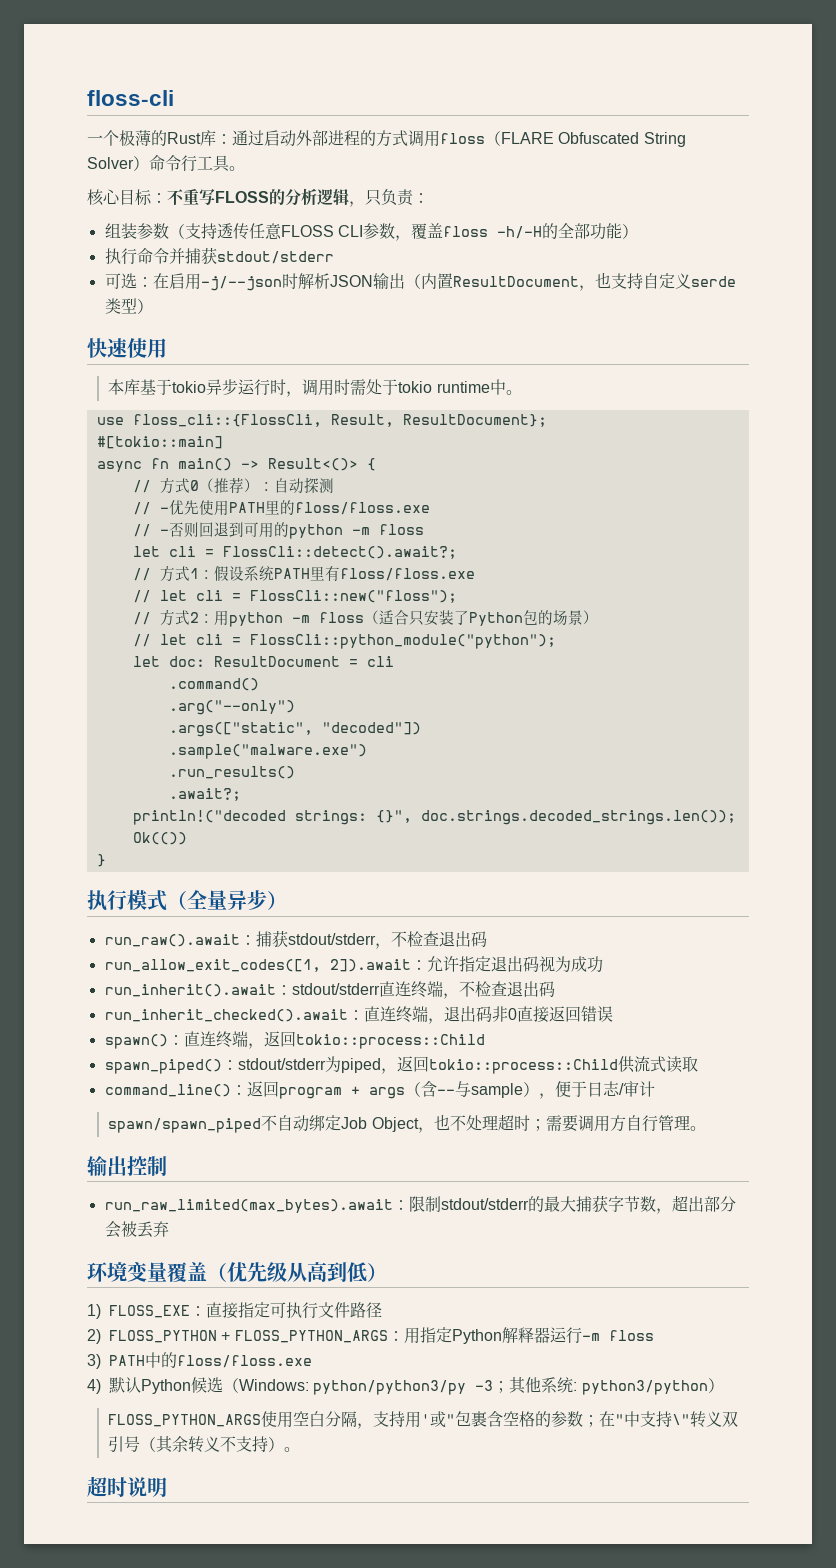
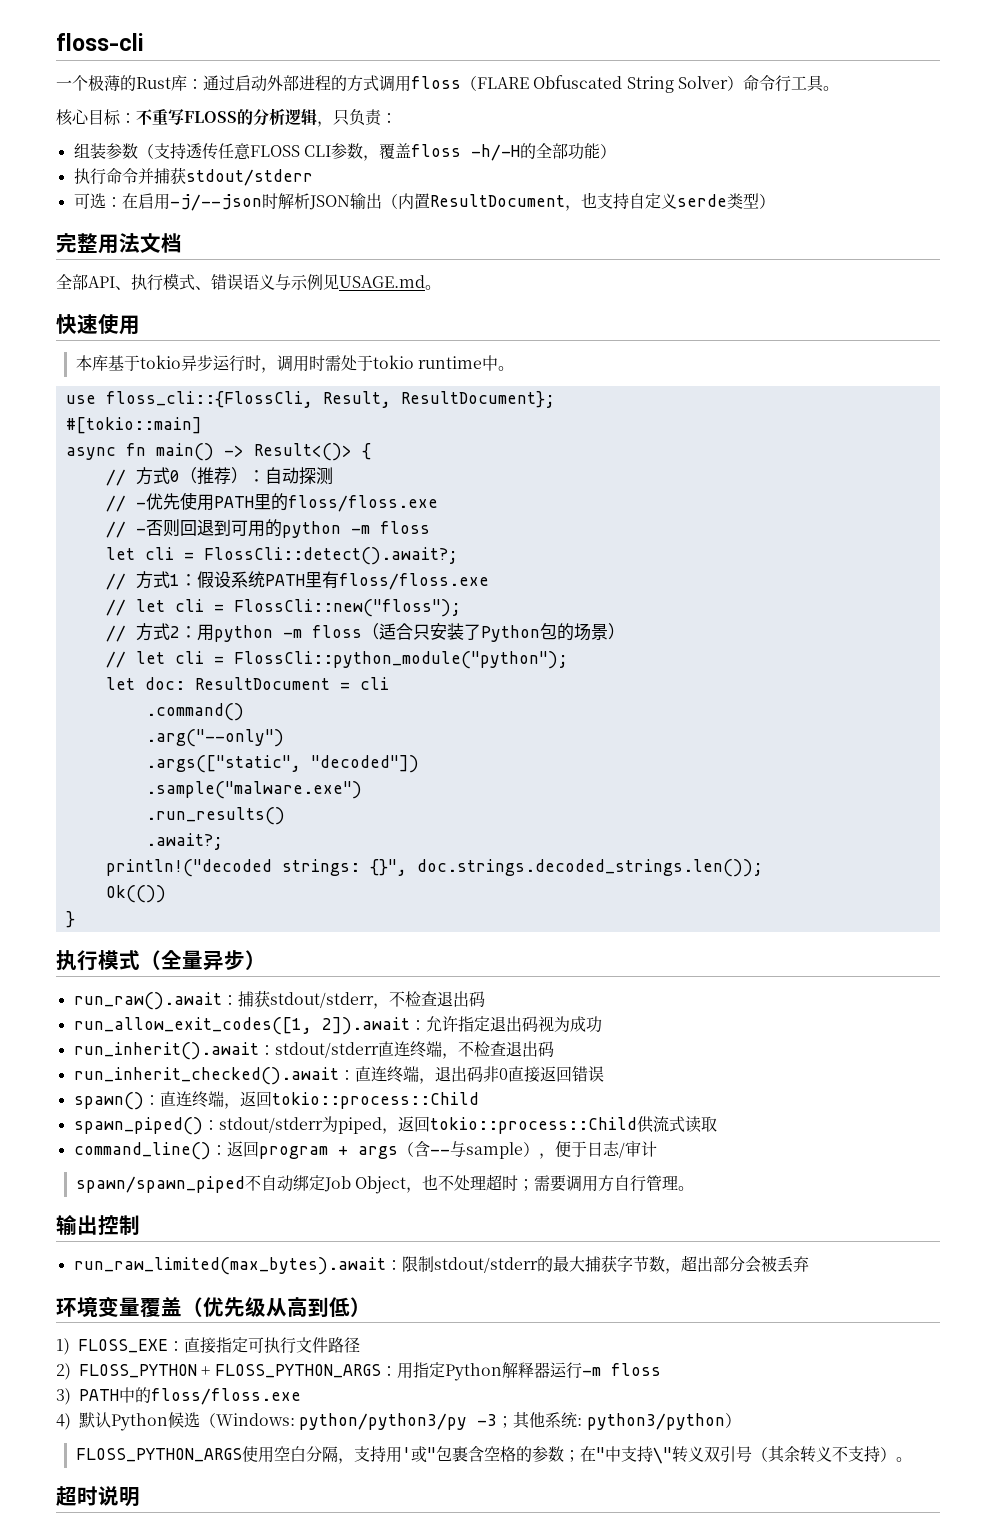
+ 完整用法文档
+ 全部API、执行模式、错误语义与示例见USAGE.md。

